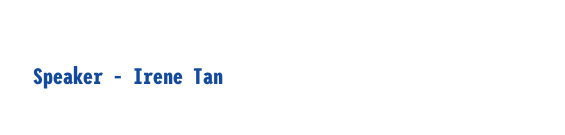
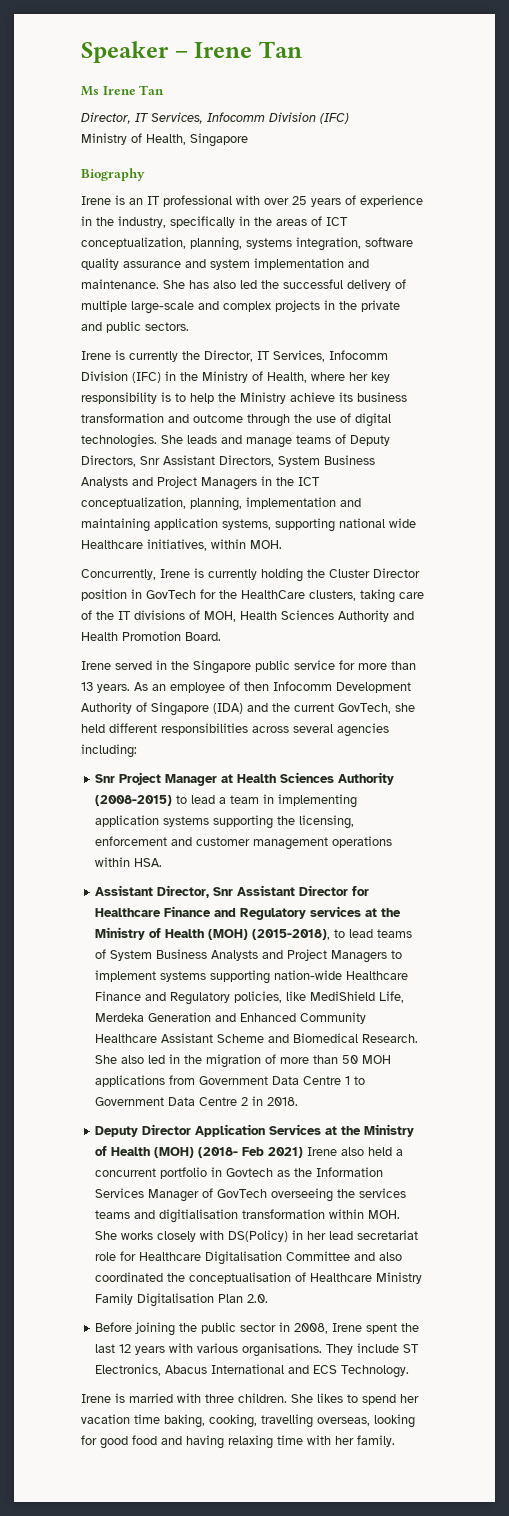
+ Ms Irene Tan
+ Director, IT Services, Infocomm Division (IFC)
+ Ministry of Health, Singapore
+ Biography
+ Irene is an IT professional with over 25 years of experience in the industry, specifically in the areas of ICT conceptualization, planning, systems integration, software quality assurance and system implementation and maintenance. She has also led the successful delivery of multiple large-scale and complex projects in the private and public sectors.
+ Irene is currently the Director, IT Services, Infocomm Division (IFC) in the Ministry of Health, where her key responsibility is to help the Ministry achieve its business transformation and outcome through the use of digital technologies. She leads and manage teams of Deputy Directors, Snr Assistant Directors, System Business Analysts and Project Managers in the ICT conceptualization, planning, implementation and maintaining application systems, supporting national wide Healthcare initiatives, within MOH.
+ Concurrently, Irene is currently holding the Cluster Director position in GovTech for the HealthCare clusters, taking care of the IT divisions of MOH, Health Sciences Authority and Health Promotion Board.
+ Irene served in the Singapore public service for more than 13 years. As an employee of then Infocomm Development Authority of Singapore (IDA) and the current GovTech, she held different responsibilities across several agencies including:
+ Snr Project Manager at Health Sciences Authority (2008-2015) to lead a team in implementing application systems supporting the licensing, enforcement and customer management operations within HSA.
+ Assistant Director, Snr Assistant Director for Healthcare Finance and Regulatory services at the Ministry of Health (MOH) (2015-2018), to lead teams of System Business Analysts and Project Managers to implement systems supporting nation-wide Healthcare Finance and Regulatory policies, like MediShield Life, Merdeka Generation and Enhanced Community Healthcare Assistant Scheme and Biomedical Research. She also led in the migration of more than 50 MOH applications from Government Data Centre 1 to Government Data Centre 2 in 2018.
+ Deputy Director Application Services at the Ministry of Health (MOH) (2018- Feb 2021) Irene also held a concurrent portfolio in Govtech as the Information Services Manager of GovTech overseeing the services teams and digitialisation transformation within MOH. She works closely with DS(Policy) in her lead secretariat role for Healthcare Digitalisation Committee and also coordinated the conceptualisation of Healthcare Ministry Family Digitalisation Plan 2.0.
+ Before joining the public sector in 2008, Irene spent the last 12 years with various organisations. They include ST Electronics, Abacus International and ECS Technology.
+ Irene is married with three children. She likes to spend her vacation time baking, cooking, travelling overseas, looking for good food and having relaxing time with her family.

